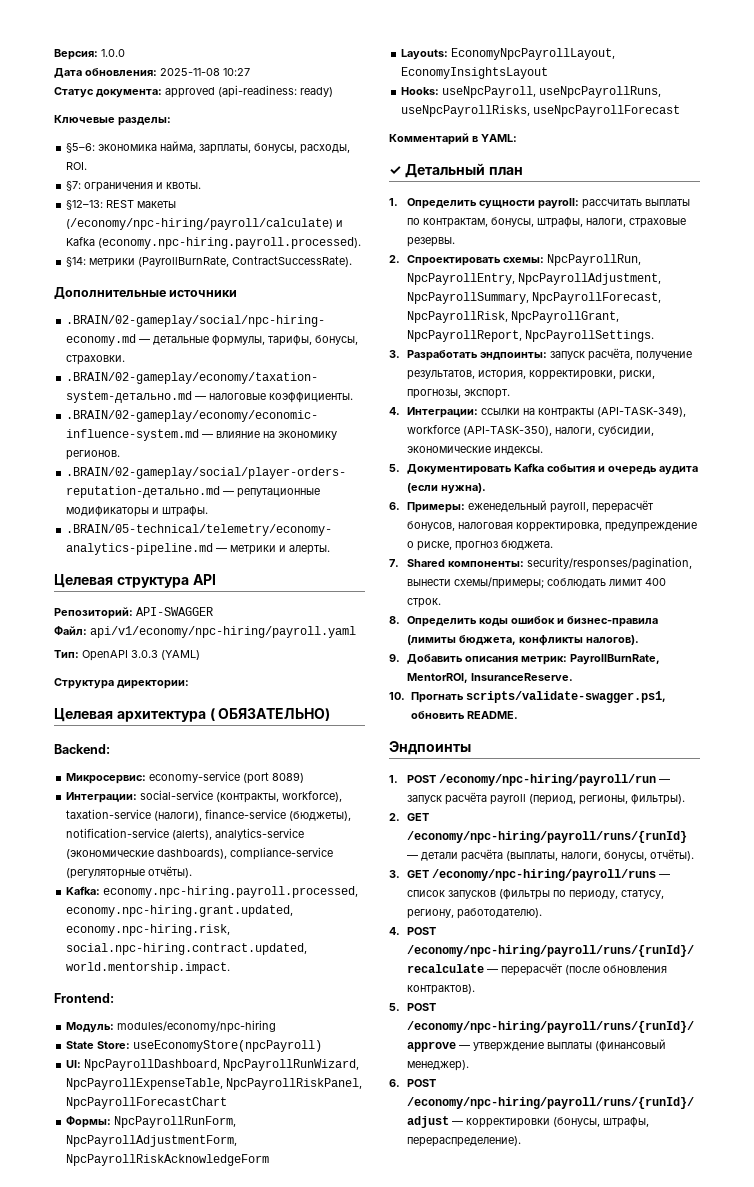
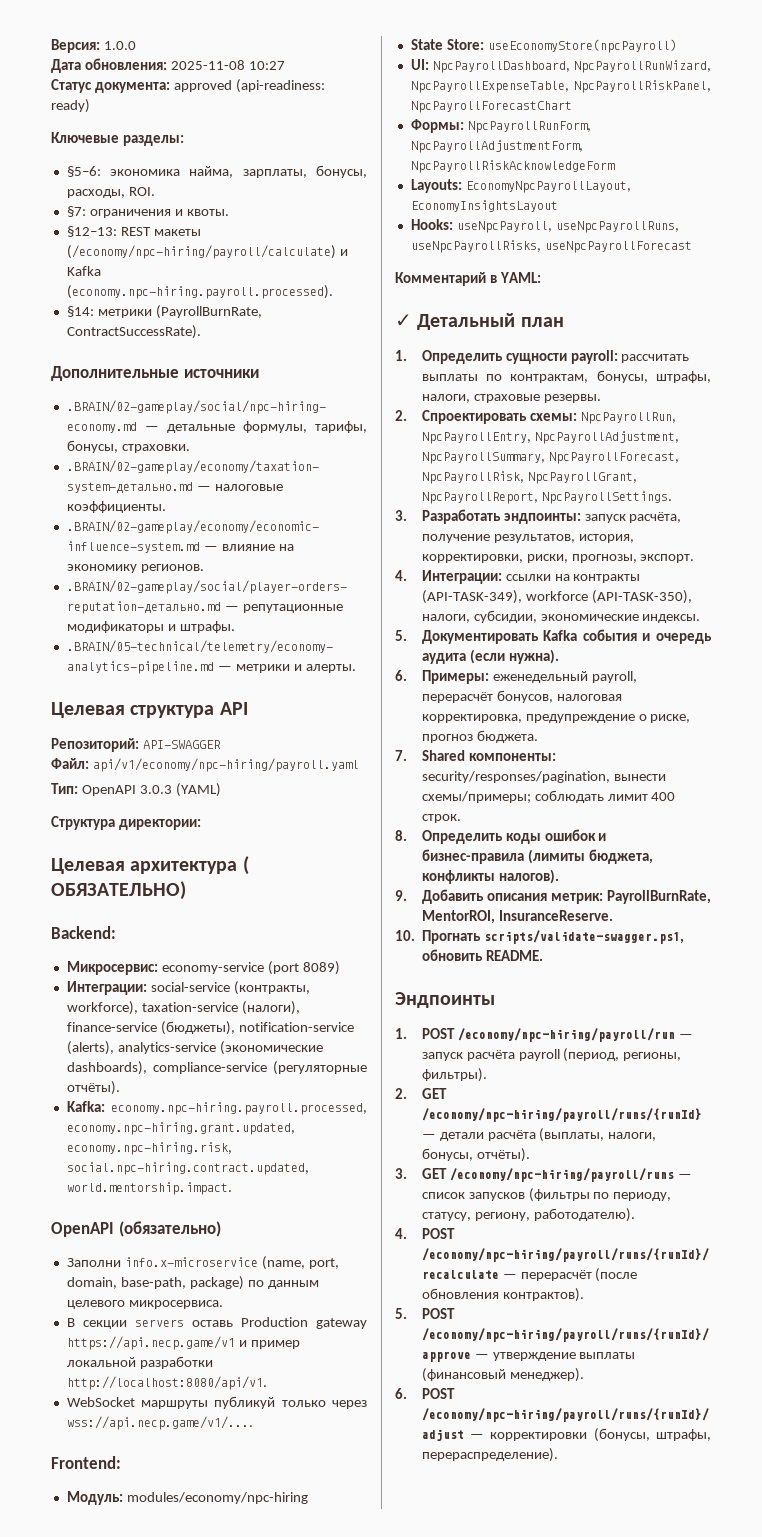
+ OpenAPI (обязательно)
+ Заполни info.x-microservice (name, port, domain, base-path, package) по данным целевого микросервиса.
+ В секции servers оставь Production gateway https://api.necp.game/v1 и пример локальной разработки http://localhost:8080/api/v1.
+ WebSocket маршруты публикуй только через wss://api.necp.game/v1/....

